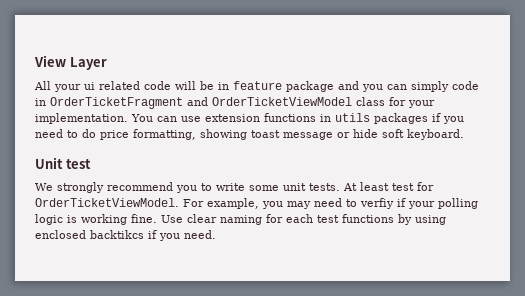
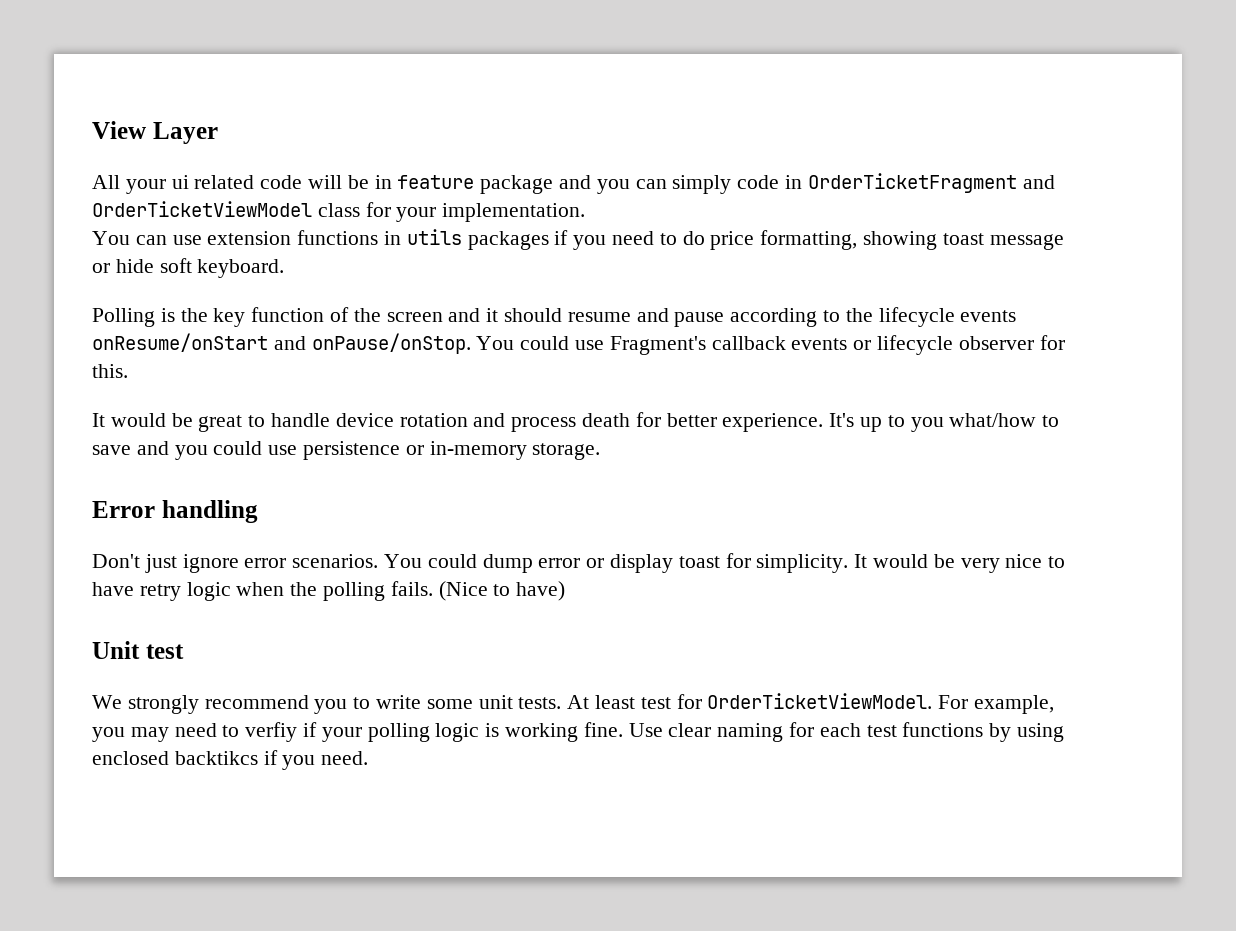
- All your ui related code will be in feature package and you can simply code in OrderTicketFragment and OrderTicketViewModel class for your implementation. You can use extension functions in utils packages if you need to do price formatting, showing toast message or hide soft keyboard.
+ All your ui related code will be in feature package and you can simply code in OrderTicketFragment and OrderTicketViewModel class for your implementation.
+ You can use extension functions in utils packages if you need to do price formatting, showing toast message or hide soft keyboard.
+ Polling is the key function of the screen and it should resume and pause according to the lifecycle events onResume/onStart and onPause/onStop. You could use Fragment's callback events or lifecycle observer for this.
+ It would be great to handle device rotation and process death for better experience. It's up to you what/how to save and you could use persistence or in-memory storage.
+ Error handling
+ Don't just ignore error scenarios. You could dump error or display toast for simplicity. It would be very nice to have retry logic when the polling fails. (Nice to have)

